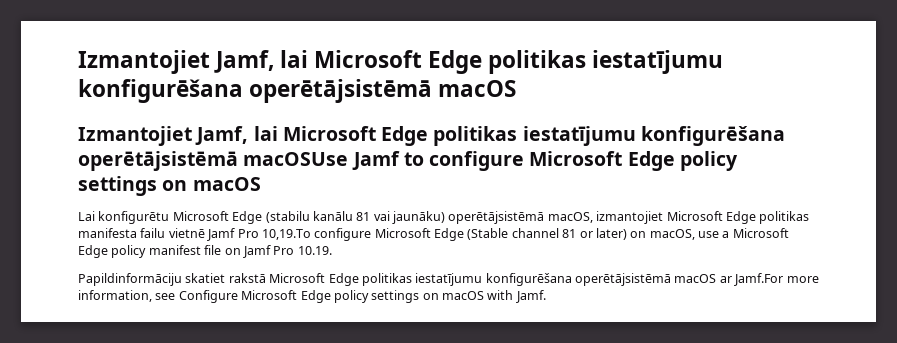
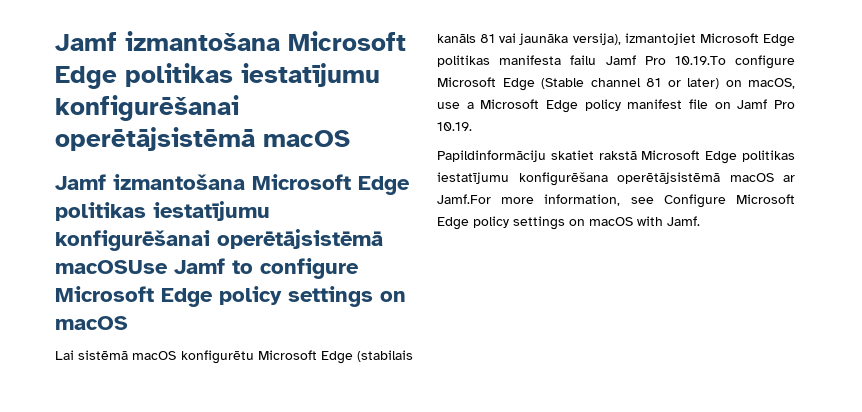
- Izmantojiet Jamf, lai Microsoft Edge politikas iestatījumu konfigurēšana operētājsistēmā macOS
+ Jamf izmantošana Microsoft Edge politikas iestatījumu konfigurēšanai operētājsistēmā macOS
- Izmantojiet Jamf, lai Microsoft Edge politikas iestatījumu konfigurēšana operētājsistēmā macOSUse Jamf to configure Microsoft Edge policy settings on macOS
+ Jamf izmantošana Microsoft Edge politikas iestatījumu konfigurēšanai operētājsistēmā macOSUse Jamf to configure Microsoft Edge policy settings on macOS
- Lai konfigurētu Microsoft Edge (stabilu kanālu 81 vai jaunāku) operētājsistēmā macOS, izmantojiet Microsoft Edge politikas manifesta failu vietnē Jamf Pro 10,19.To configure Microsoft Edge (Stable channel 81 or later) on macOS, use a Microsoft Edge policy manifest file on Jamf Pro 10.19.
+ Lai sistēmā macOS konfigurētu Microsoft Edge (stabilais kanāls 81 vai jaunāka versija), izmantojiet Microsoft Edge politikas manifesta failu Jamf Pro 10.19.To configure Microsoft Edge (Stable channel 81 or later) on macOS, use a Microsoft Edge policy manifest file on Jamf Pro 10.19.

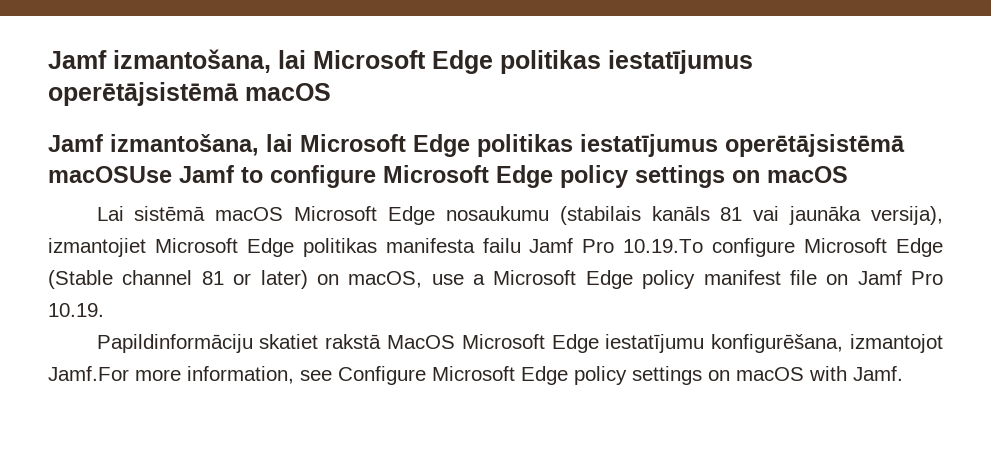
- Jamf izmantošana Microsoft Edge politikas iestatījumu konfigurēšanai operētājsistēmā macOS
+ Jamf izmantošana, lai Microsoft Edge politikas iestatījumus operētājsistēmā macOS
- Jamf izmantošana Microsoft Edge politikas iestatījumu konfigurēšanai operētājsistēmā macOSUse Jamf to configure Microsoft Edge policy settings on macOS
+ Jamf izmantošana, lai Microsoft Edge politikas iestatījumus operētājsistēmā macOSUse Jamf to configure Microsoft Edge policy settings on macOS
- Lai sistēmā macOS konfigurētu Microsoft Edge (stabilais kanāls 81 vai jaunāka versija), izmantojiet Microsoft Edge politikas manifesta failu Jamf Pro 10.19.To configure Microsoft Edge (Stable channel 81 or later) on macOS, use a Microsoft Edge policy manifest file on Jamf Pro 10.19.
+ Lai sistēmā macOS Microsoft Edge nosaukumu (stabilais kanāls 81 vai jaunāka versija), izmantojiet Microsoft Edge politikas manifesta failu Jamf Pro 10.19.To configure Microsoft Edge (Stable channel 81 or later) on macOS, use a Microsoft Edge policy manifest file on Jamf Pro 10.19.
- Papildinformāciju skatiet rakstā Microsoft Edge politikas iestatījumu konfigurēšana operētājsistēmā macOS ar Jamf.For more information, see Configure Microsoft Edge policy settings on macOS with Jamf.
+ Papildinformāciju skatiet rakstā MacOS Microsoft Edge iestatījumu konfigurēšana, izmantojot Jamf.For more information, see Configure Microsoft Edge policy settings on macOS with Jamf.

